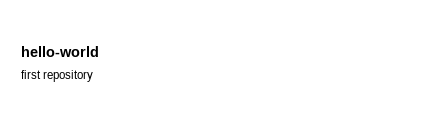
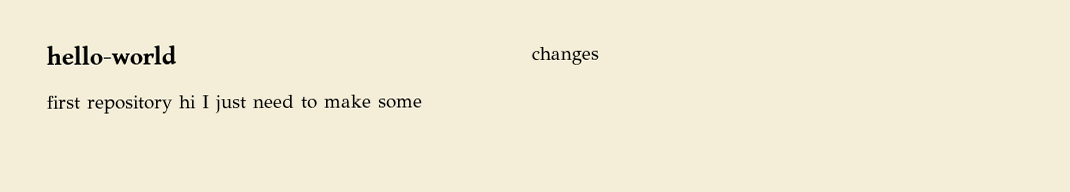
- first repository
+ first repository hi I just need to make some changes

